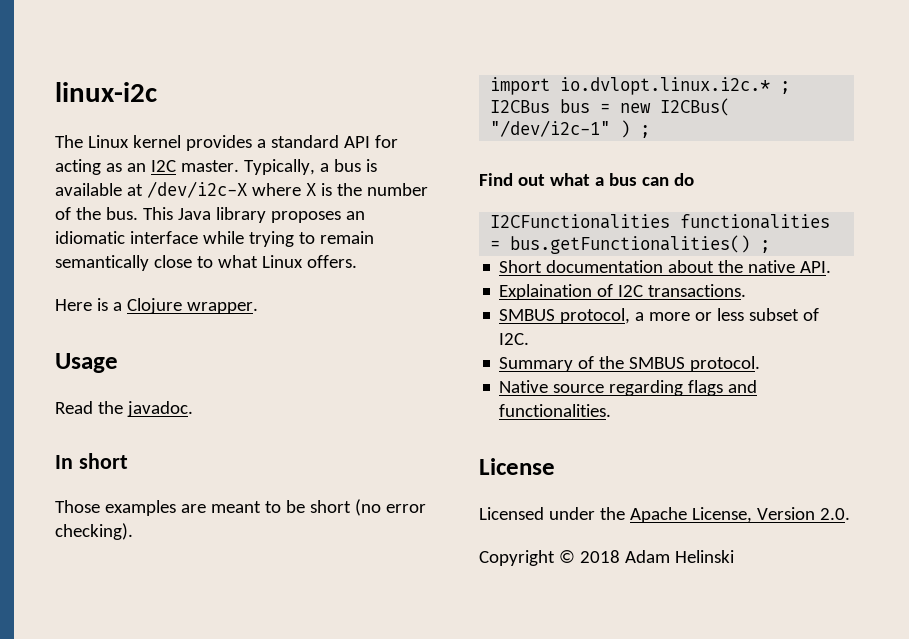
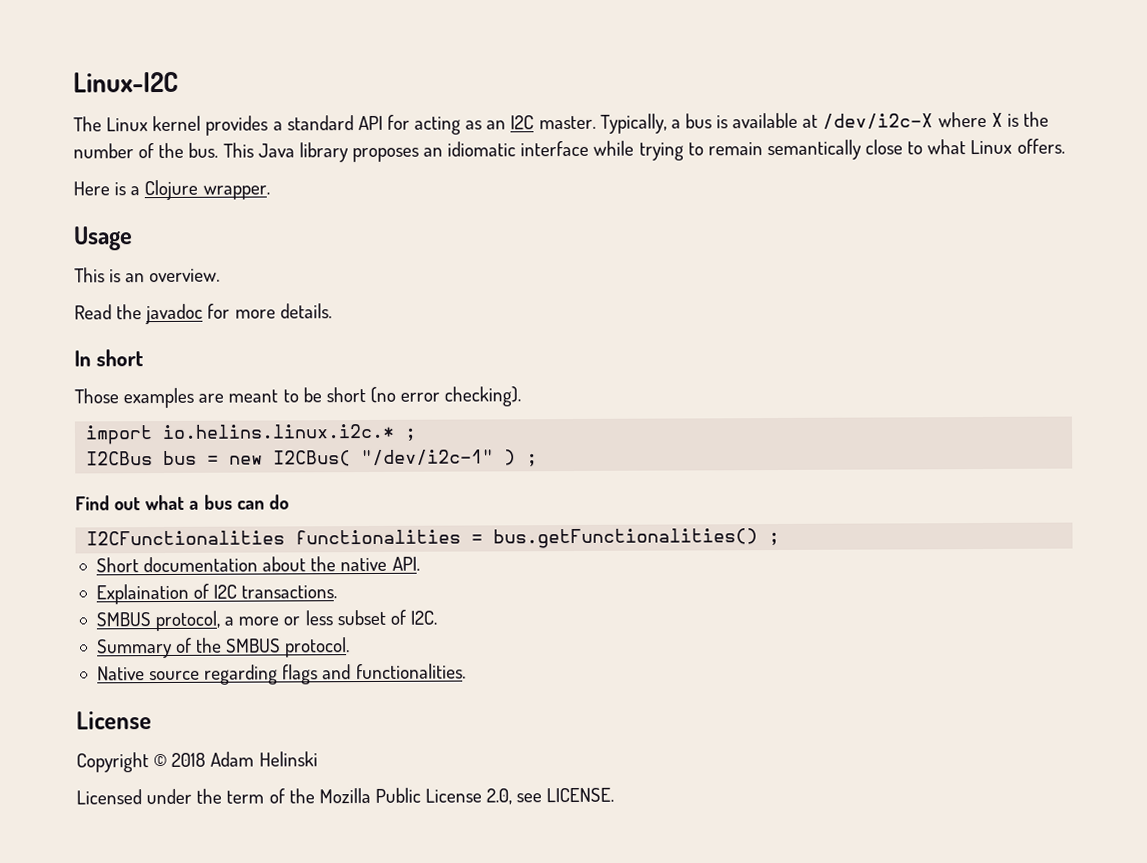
- linux-i2c
+ Linux-I2C
- Read the javadoc.
+ This is an overview.
+ Read the javadoc for more details.
- import io.dvlopt.linux.i2c.* ;
+ import io.helins.linux.i2c.* ;
- Licensed under the Apache License, Version 2.0.
+ Licensed under the term of the Mozilla Public License 2.0, see LICENSE.

